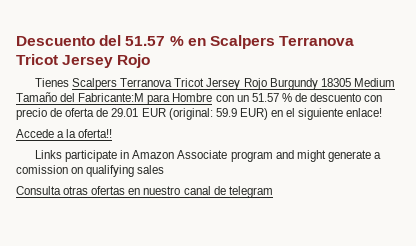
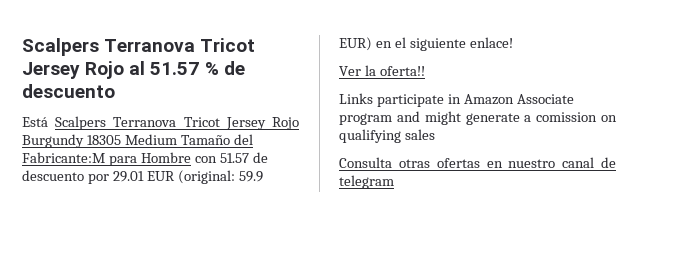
- Descuento del 51.57 % en Scalpers Terranova Tricot Jersey Rojo
- Tienes Scalpers Terranova Tricot Jersey Rojo Burgundy 18305 Medium Tamaño del Fabricante:M para Hombre con un 51.57 % de descuento con precio de oferta de 29.01 EUR (original: 59.9 EUR) en el siguiente enlace!
+ Scalpers Terranova Tricot Jersey Rojo al 51.57 % de descuento
+ Está Scalpers Terranova Tricot Jersey Rojo Burgundy 18305 Medium Tamaño del Fabricante:M para Hombre con 51.57 de descuento por 29.01 EUR (original: 59.9 EUR) en el siguiente enlace!
- Accede a la oferta!!
+ Ver la oferta!!

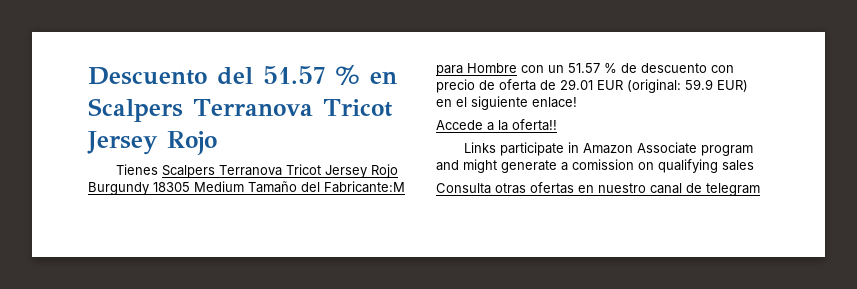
- Scalpers Terranova Tricot Jersey Rojo al 51.57 % de descuento
- Está Scalpers Terranova Tricot Jersey Rojo Burgundy 18305 Medium Tamaño del Fabricante:M para Hombre con 51.57 de descuento por 29.01 EUR (original: 59.9 EUR) en el siguiente enlace!
+ Descuento del 51.57 % en Scalpers Terranova Tricot Jersey Rojo
+ Tienes Scalpers Terranova Tricot Jersey Rojo Burgundy 18305 Medium Tamaño del Fabricante:M para Hombre con un 51.57 % de descuento con precio de oferta de 29.01 EUR (original: 59.9 EUR) en el siguiente enlace!
- Ver la oferta!!
+ Accede a la oferta!!

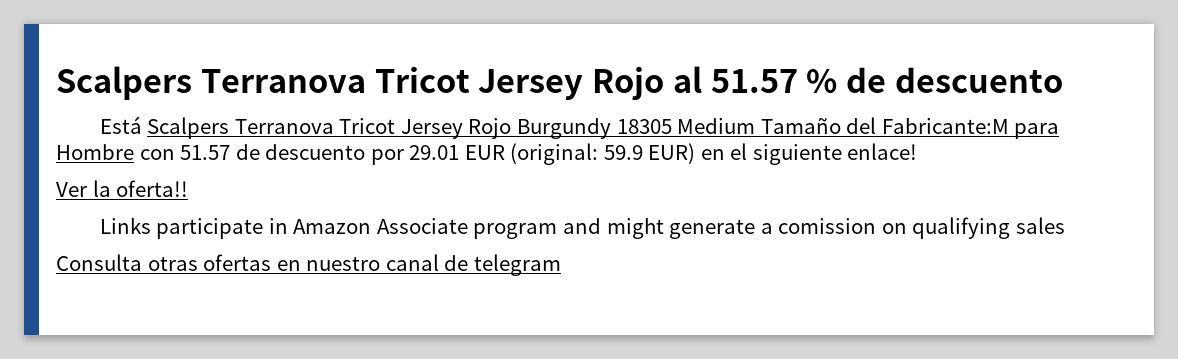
- Descuento del 51.57 % en Scalpers Terranova Tricot Jersey Rojo
- Tienes Scalpers Terranova Tricot Jersey Rojo Burgundy 18305 Medium Tamaño del Fabricante:M para Hombre con un 51.57 % de descuento con precio de oferta de 29.01 EUR (original: 59.9 EUR) en el siguiente enlace!
+ Scalpers Terranova Tricot Jersey Rojo al 51.57 % de descuento
+ Está Scalpers Terranova Tricot Jersey Rojo Burgundy 18305 Medium Tamaño del Fabricante:M para Hombre con 51.57 de descuento por 29.01 EUR (original: 59.9 EUR) en el siguiente enlace!
- Accede a la oferta!!
+ Ver la oferta!!

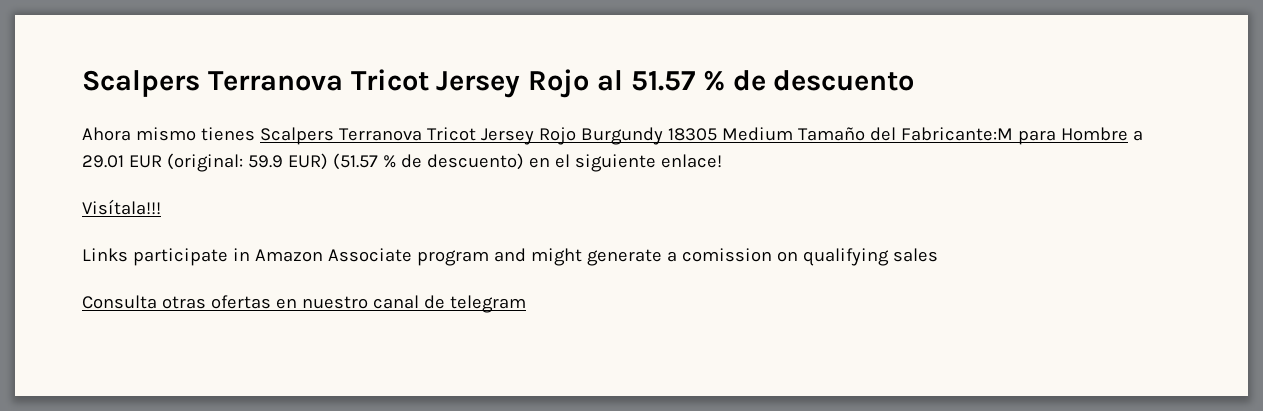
- Está Scalpers Terranova Tricot Jersey Rojo Burgundy 18305 Medium Tamaño del Fabricante:M para Hombre con 51.57 de descuento por 29.01 EUR (original: 59.9 EUR) en el siguiente enlace!
+ Ahora mismo tienes Scalpers Terranova Tricot Jersey Rojo Burgundy 18305 Medium Tamaño del Fabricante:M para Hombre a 29.01 EUR (original: 59.9 EUR) (51.57 % de descuento) en el siguiente enlace!
- Ver la oferta!!
+ Visítala!!!

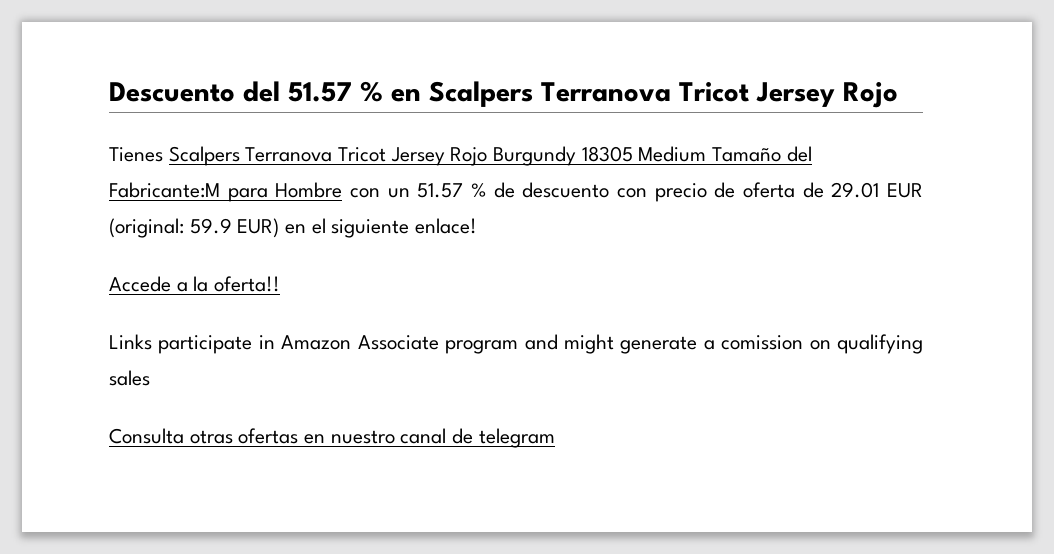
- Scalpers Terranova Tricot Jersey Rojo al 51.57 % de descuento
- Ahora mismo tienes Scalpers Terranova Tricot Jersey Rojo Burgundy 18305 Medium Tamaño del Fabricante:M para Hombre a 29.01 EUR (original: 59.9 EUR) (51.57 % de descuento) en el siguiente enlace!
+ Descuento del 51.57 % en Scalpers Terranova Tricot Jersey Rojo
+ Tienes Scalpers Terranova Tricot Jersey Rojo Burgundy 18305 Medium Tamaño del Fabricante:M para Hombre con un 51.57 % de descuento con precio de oferta de 29.01 EUR (original: 59.9 EUR) en el siguiente enlace!
- Visítala!!!
+ Accede a la oferta!!

